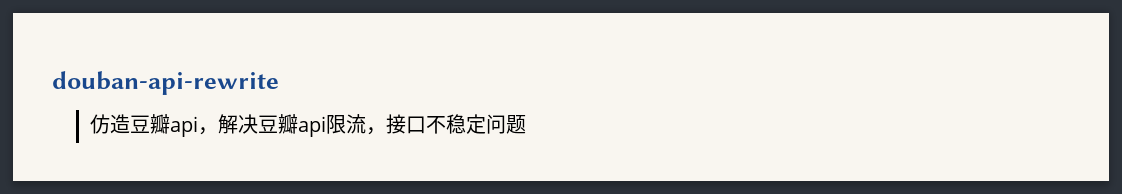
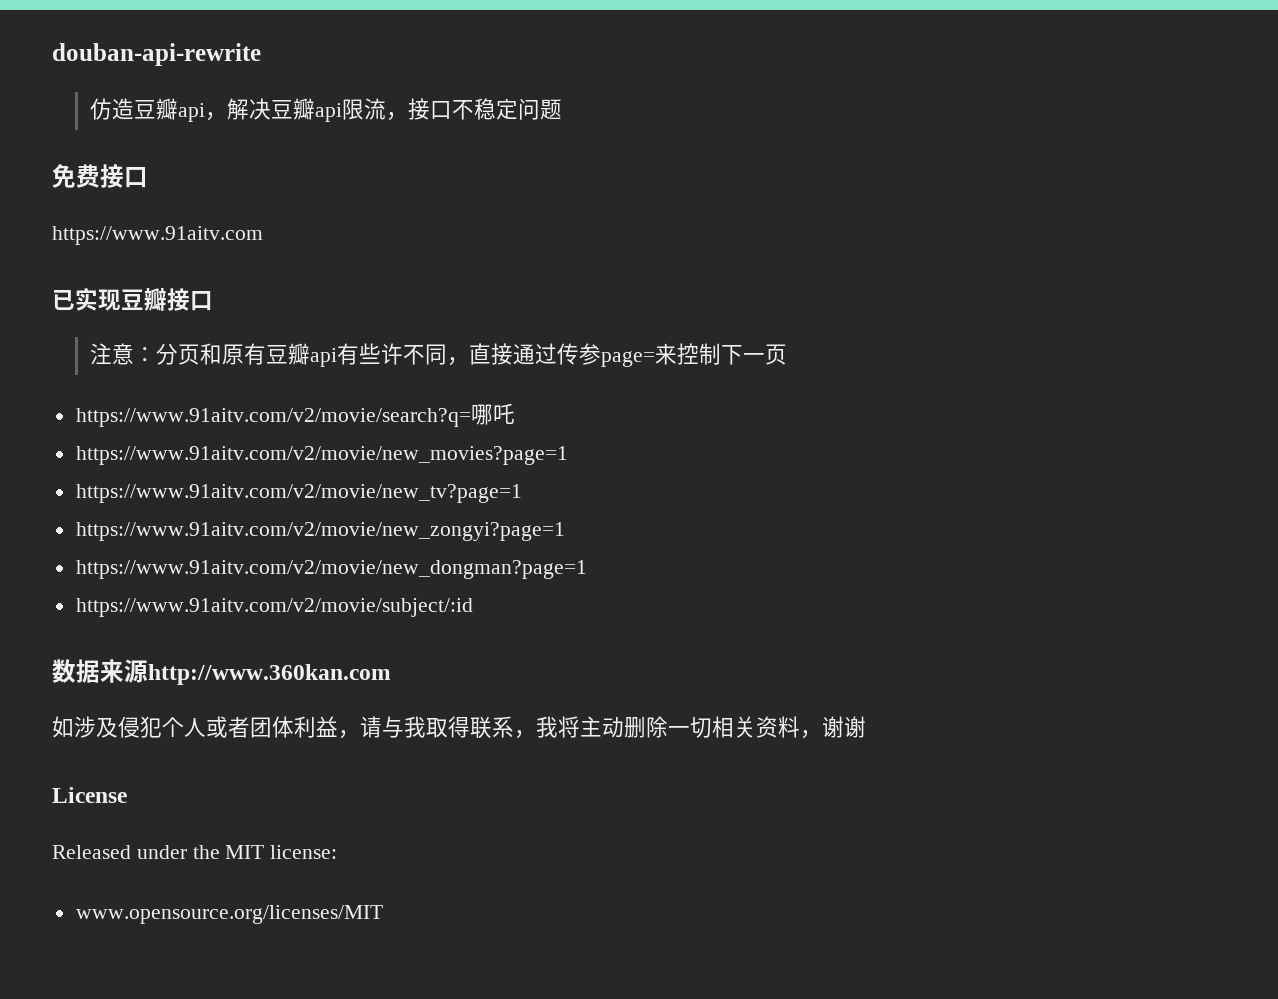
+ 免费接口
+ https://www.91aitv.com
+ 已实现豆瓣接口
+ 注意：分页和原有豆瓣api有些许不同，直接通过传参page=来控制下一页
+ https://www.91aitv.com/v2/movie/search?q=哪吒
+ https://www.91aitv.com/v2/movie/new_movies?page=1
+ https://www.91aitv.com/v2/movie/new_tv?page=1
+ https://www.91aitv.com/v2/movie/new_zongyi?page=1
+ https://www.91aitv.com/v2/movie/new_dongman?page=1
+ https://www.91aitv.com/v2/movie/subject/:id
+ 数据来源http://www.360kan.com
+ 如涉及侵犯个人或者团体利益，请与我取得联系，我将主动删除一切相关资料，谢谢
+ License
+ Released under the MIT license:
+ www.opensource.org/licenses/MIT

